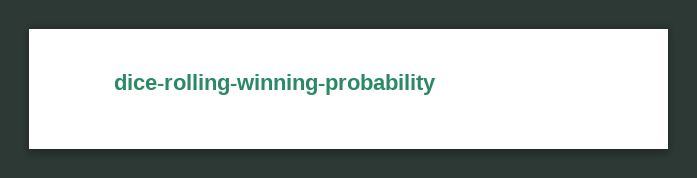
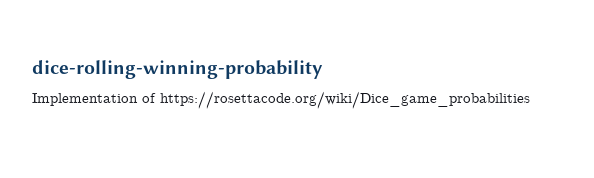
+ Implementation of https://rosettacode.org/wiki/Dice_game_probabilities

